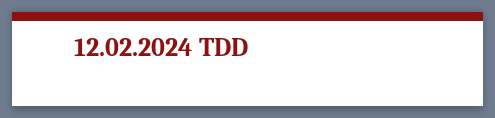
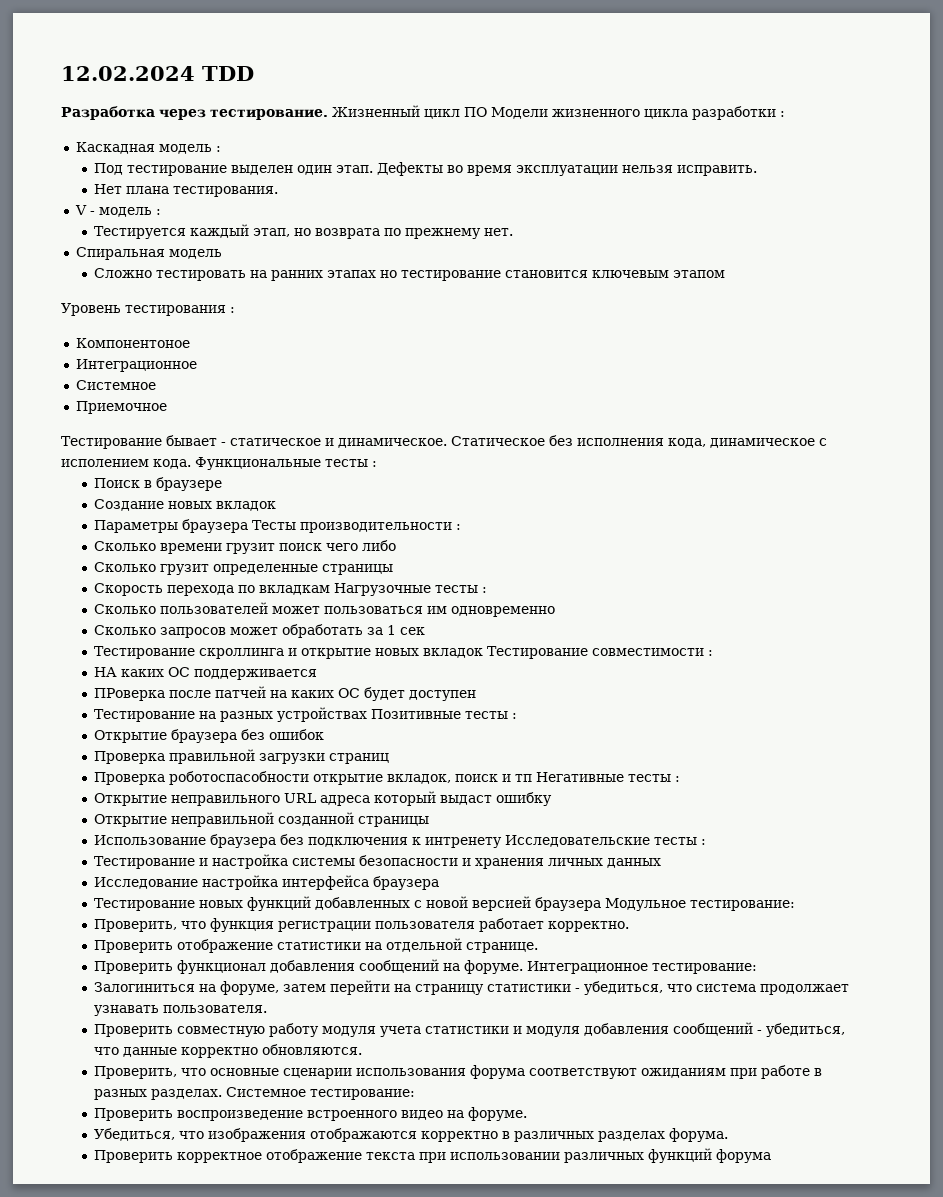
+ Разработка через тестирование. Жизненный цикл ПО Модели жизненного цикла разработки :
+ Каскадная модель :
+ Под тестирование выделен один этап. Дефекты во время эксплуатации нельзя исправить.
+ Нет плана тестирования.
+ V - модель :
+ Тестируется каждый этап, но возврата по прежнему нет.
+ Спиральная модель
+ Сложно тестировать на ранних этапах но тестирование становится ключевым этапом
+ Уровень тестирования :
+ Компонентоное
+ Интеграционное
+ Системное
+ Приемочное
+ Тестирование бывает - статическое и динамическое. Статическое без исполнения кода, динамическое с исполением кода. Функциональные тесты :
+ Поиск в браузере
+ Создание новых вкладок
+ Параметры браузера Тесты производительности :
+ Сколько времени грузит поиск чего либо
+ Сколько грузит определенные страницы
+ Скорость перехода по вкладкам Нагрузочные тесты :
+ Сколько пользователей может пользоваться им одновременно
+ Сколько запросов может обработать за 1 сек
+ Тестирование скроллинга и открытие новых вкладок Тестирование совместимости :
+ НА каких ОС поддерживается
+ ПРоверка после патчей на каких ОС будет доступен
+ Тестирование на разных устройствах Позитивные тесты :
+ Открытие браузера без ошибок
+ Проверка правильной загрузки страниц
+ Проверка роботоспасобности открытие вкладок, поиск и тп Негативные тесты :
+ Открытие неправильного URL адреса который выдаст ошибку
+ Открытие неправильной созданной страницы
+ Использование браузера без подключения к интренету Исследовательские тесты :
+ Тестирование и настройка системы безопасности и хранения личных данных
+ Исследование настройка интерфейса браузера
+ Тестирование новых функций добавленных с новой версией браузера Модульное тестирование:
+ Проверить, что функция регистрации пользователя работает корректно.
+ Проверить отображение статистики на отдельной странице.
+ Проверить функционал добавления сообщений на форуме. Интеграционное тестирование:
+ Залогиниться на форуме, затем перейти на страницу статистики - убедиться, что система продолжает узнавать пользователя.
+ Проверить совместную работу модуля учета статистики и модуля добавления сообщений - убедиться, что данные корректно обновляются.
+ Проверить, что основные сценарии использования форума соответствуют ожиданиям при работе в разных разделах. Системное тестирование:
+ Проверить воспроизведение встроенного видео на форуме.
+ Убедиться, что изображения отображаются корректно в различных разделах форума.
+ Проверить корректное отображение текста при использовании различных функций форума

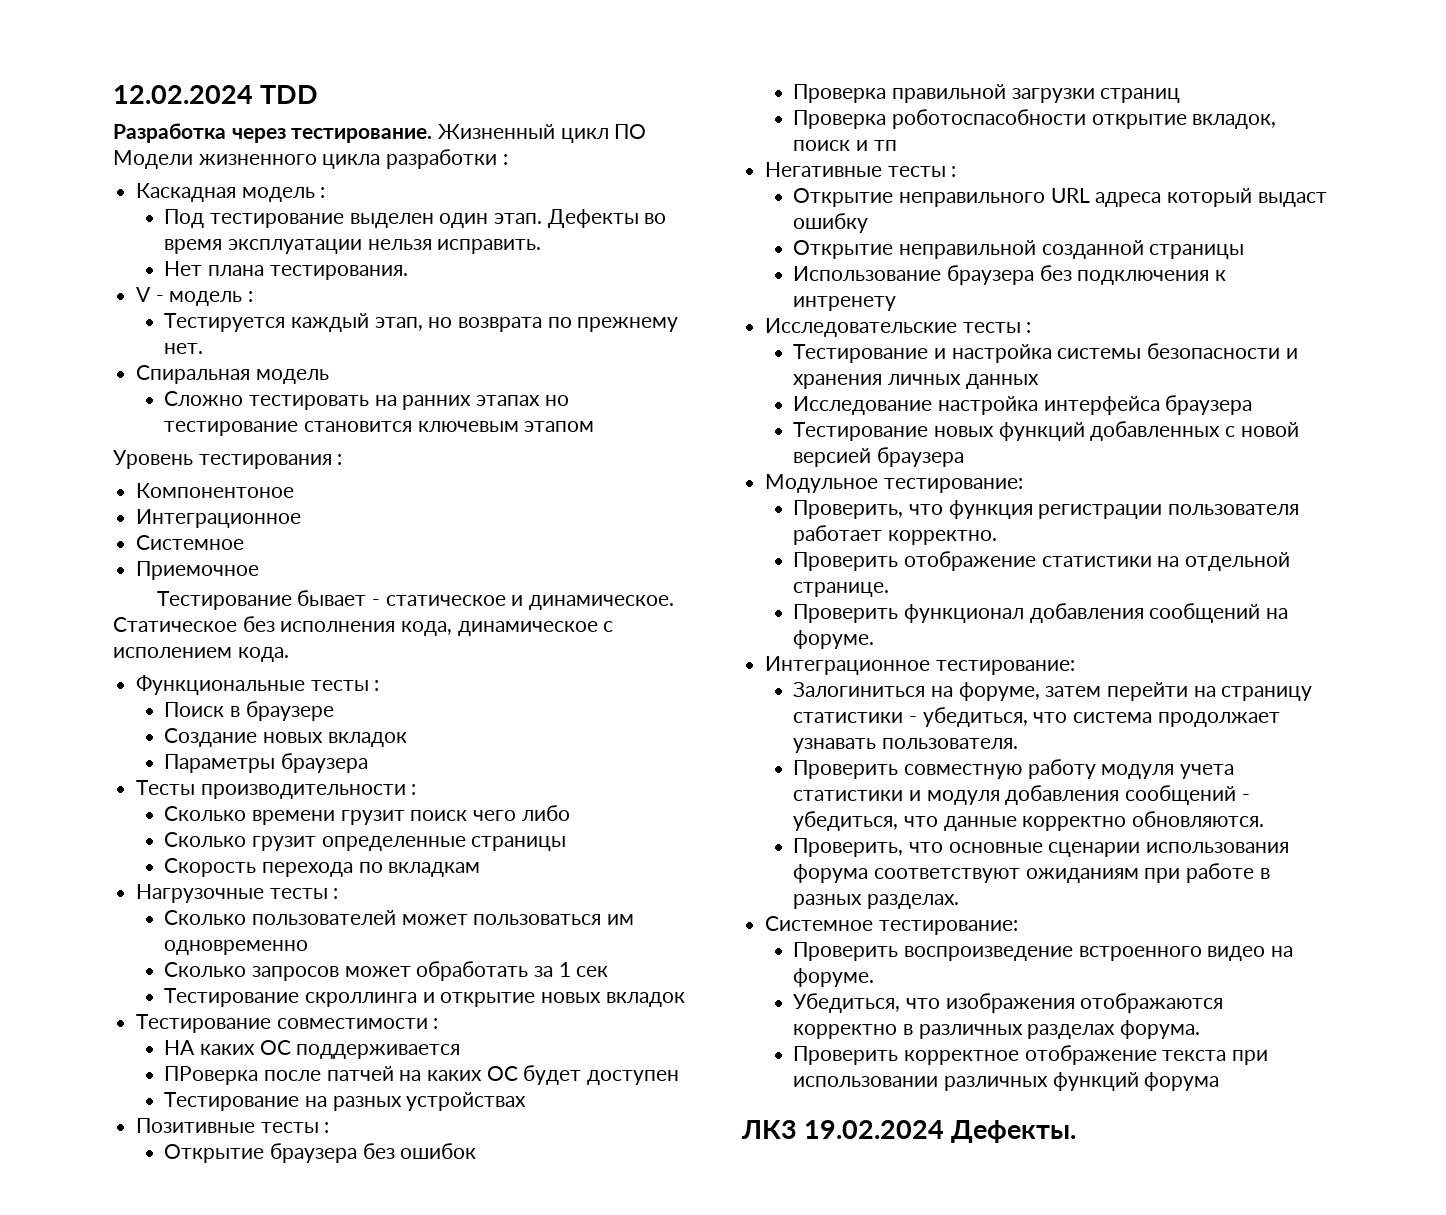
- Статическое без исполнения кода, динамическое с исполением кода. Функциональные тесты :
+ Статическое без исполнения кода, динамическое с исполением кода.
+ Функциональные тесты :
- Параметры браузера Тесты производительности :
+ Параметры браузера
+ Тесты производительности :
- Скорость перехода по вкладкам Нагрузочные тесты :
+ Скорость перехода по вкладкам
+ Нагрузочные тесты :
- Тестирование скроллинга и открытие новых вкладок Тестирование совместимости :
+ Тестирование скроллинга и открытие новых вкладок
+ Тестирование совместимости :
- Тестирование на разных устройствах Позитивные тесты :
+ Тестирование на разных устройствах
+ Позитивные тесты :
- Проверка роботоспасобности открытие вкладок, поиск и тп Негативные тесты :
+ Проверка роботоспасобности открытие вкладок, поиск и тп
+ Негативные тесты :
- Использование браузера без подключения к интренету Исследовательские тесты :
+ Использование браузера без подключения к интренету
+ Исследовательские тесты :
- Тестирование новых функций добавленных с новой версией браузера Модульное тестирование:
+ Тестирование новых функций добавленных с новой версией браузера
+ Модульное тестирование:
- Проверить функционал добавления сообщений на форуме. Интеграционное тестирование:
+ Проверить функционал добавления сообщений на форуме.
+ Интеграционное тестирование:
- Проверить, что основные сценарии использования форума соответствуют ожиданиям при работе в разных разделах. Системное тестирование:
+ Проверить, что основные сценарии использования форума соответствуют ожиданиям при работе в разных разделах.
+ Системное тестирование:
+ ЛК3 19.02.2024 Дефекты.

